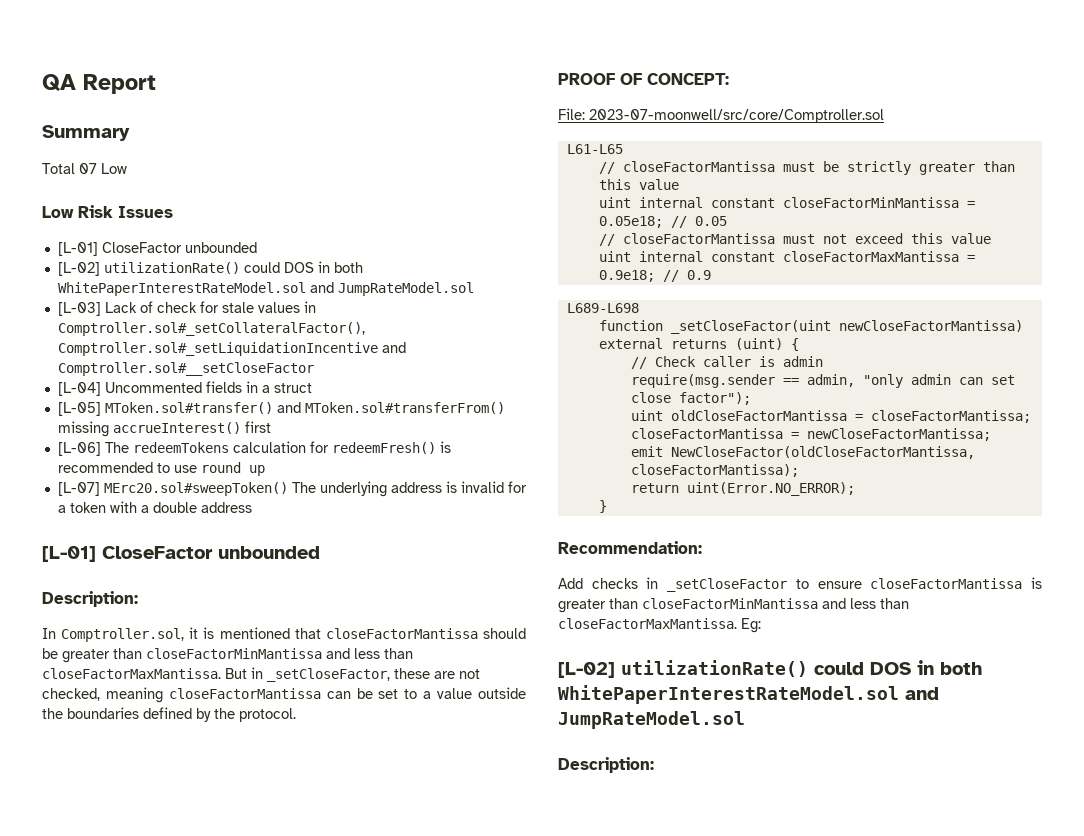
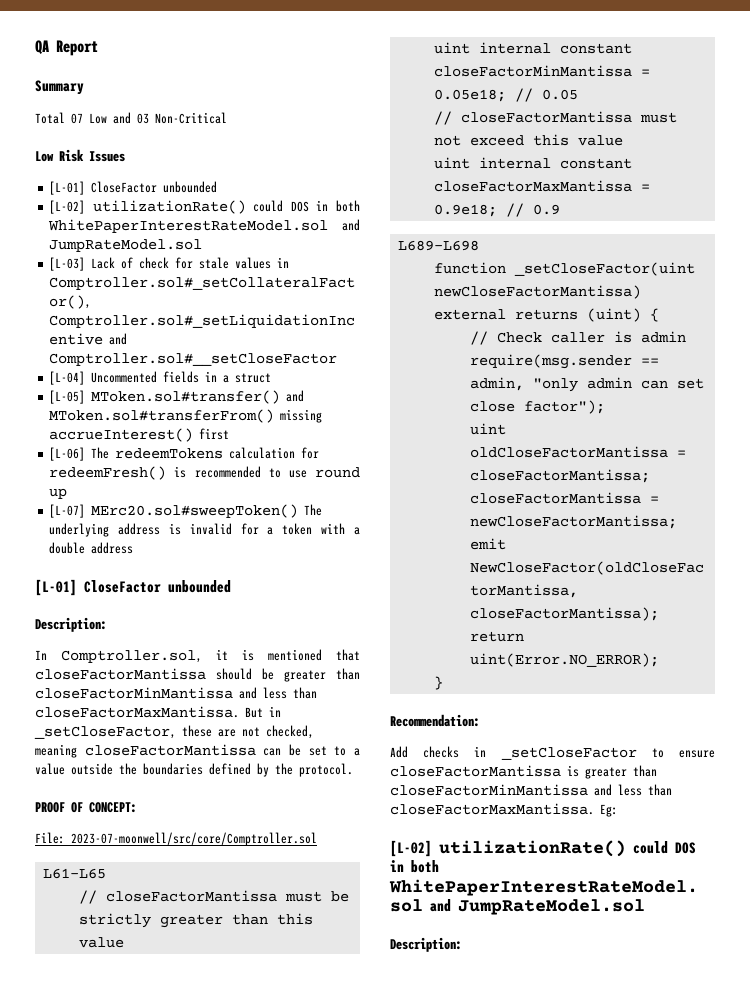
- Total 07 Low
+ Total 07 Low and 03 Non-Critical

